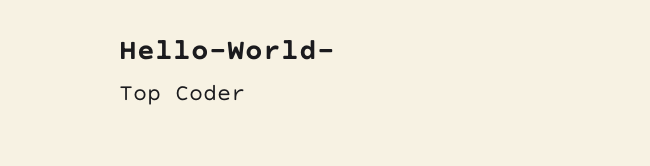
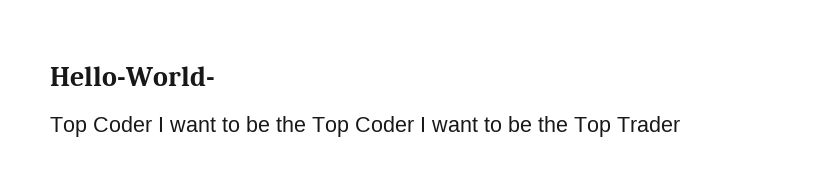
- Top Coder
+ Top Coder I want to be the Top Coder I want to be the Top Trader

